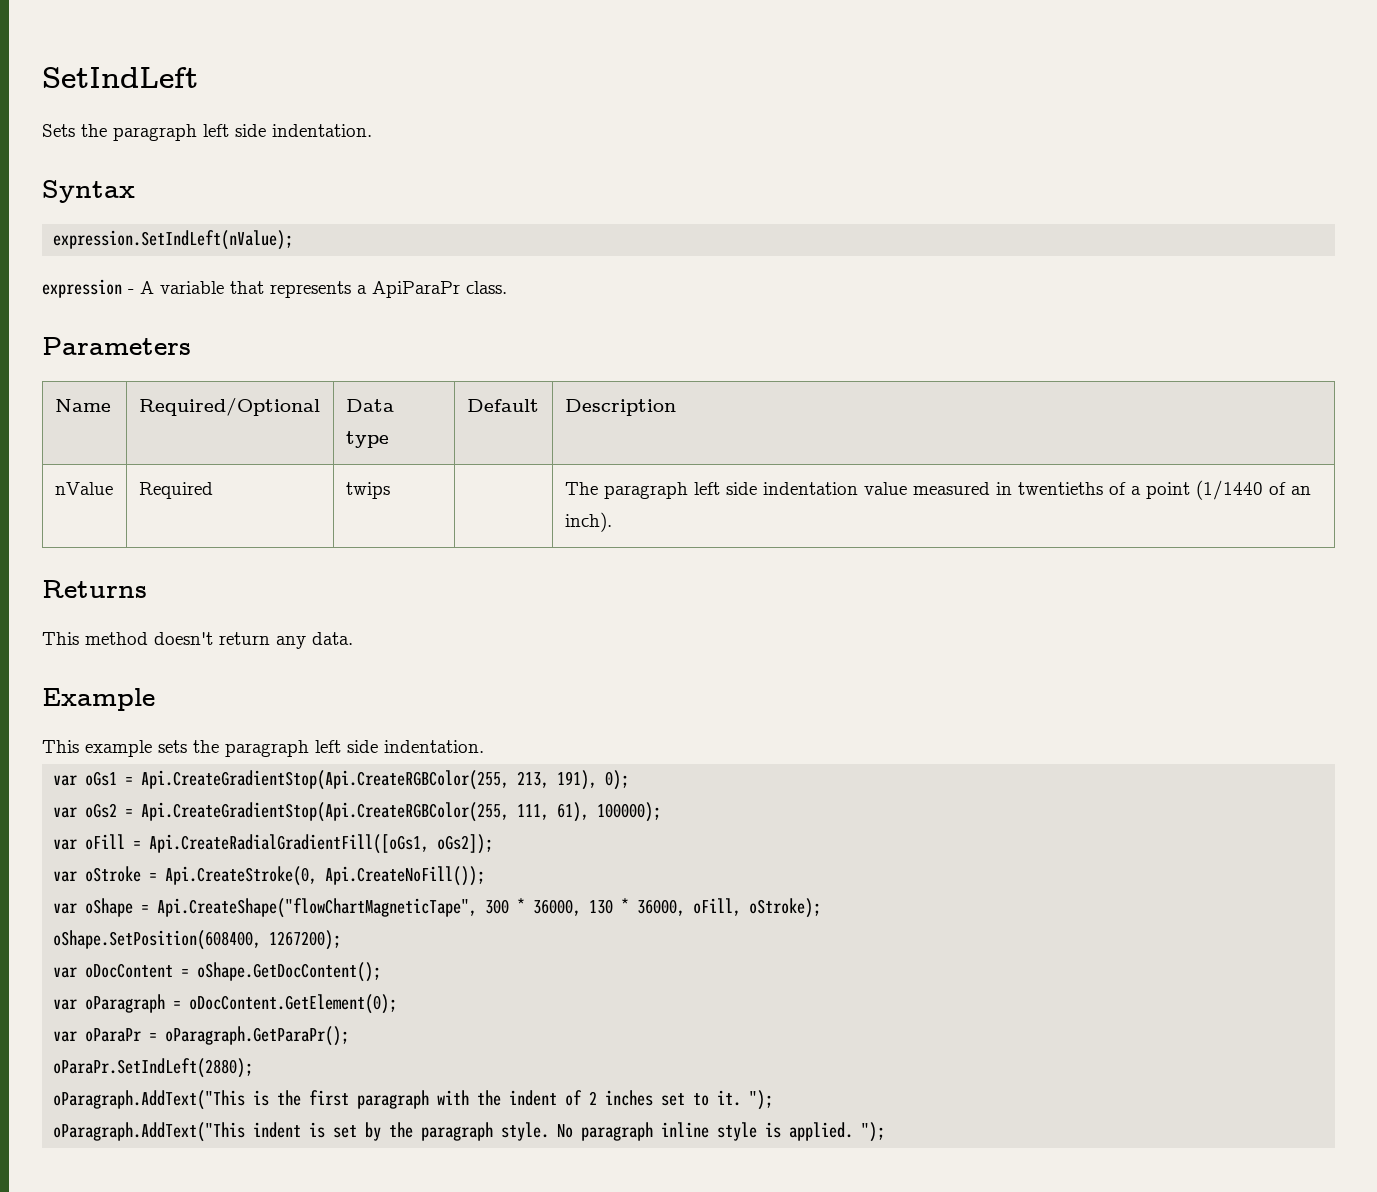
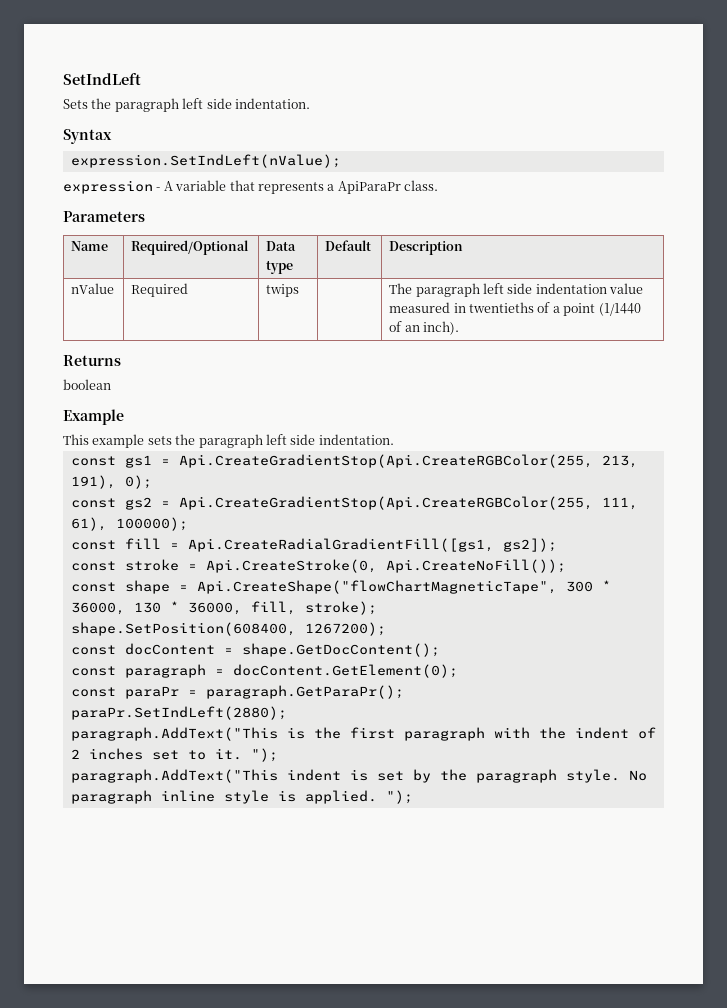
- This method doesn't return any data.
+ boolean
- var oGs1 = Api.CreateGradientStop(Api.CreateRGBColor(255, 213, 191), 0);
+ const gs1 = Api.CreateGradientStop(Api.CreateRGBColor(255, 213, 191), 0);
- var oGs2 = Api.CreateGradientStop(Api.CreateRGBColor(255, 111, 61), 100000);
+ const gs2 = Api.CreateGradientStop(Api.CreateRGBColor(255, 111, 61), 100000);
- var oFill = Api.CreateRadialGradientFill([oGs1, oGs2]);
- var oStroke = Api.CreateStroke(0, Api.CreateNoFill());
+ const fill = Api.CreateRadialGradientFill([gs1, gs2]);
+ const stroke = Api.CreateStroke(0, Api.CreateNoFill());
- var oShape = Api.CreateShape("flowChartMagneticTape", 300 * 36000, 130 * 36000, oFill, oStroke);
- oShape.SetPosition(608400, 1267200);
- var oDocContent = oShape.GetDocContent();
- var oParagraph = oDocContent.GetElement(0);
- var oParaPr = oParagraph.GetParaPr();
- oParaPr.SetIndLeft(2880);
- oParagraph.AddText("This is the first paragraph with the indent of 2 inches set to it.
+ const shape = Api.CreateShape("flowChartMagneticTape", 300 * 36000, 130 * 36000, fill, stroke);
+ shape.SetPosition(608400, 1267200);
+ const docContent = shape.GetDocContent();
+ const paragraph = docContent.GetElement(0);
+ const paraPr = paragraph.GetParaPr();
+ paraPr.SetIndLeft(2880);
+ paragraph.AddText("This is the first paragraph with the indent of 2 inches set to it.
- oParagraph.AddText("This indent is set by the paragraph style.
+ paragraph.AddText("This indent is set by the paragraph style.

